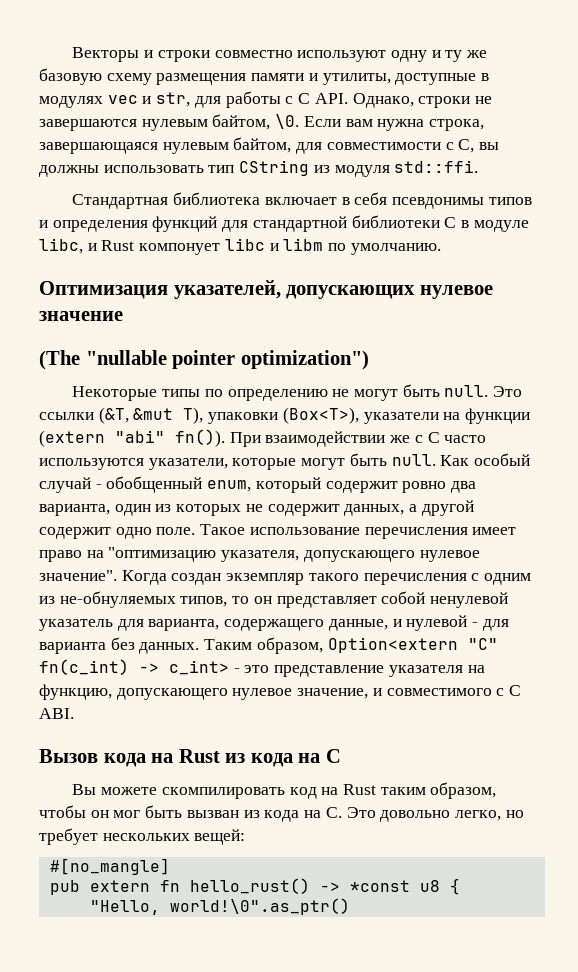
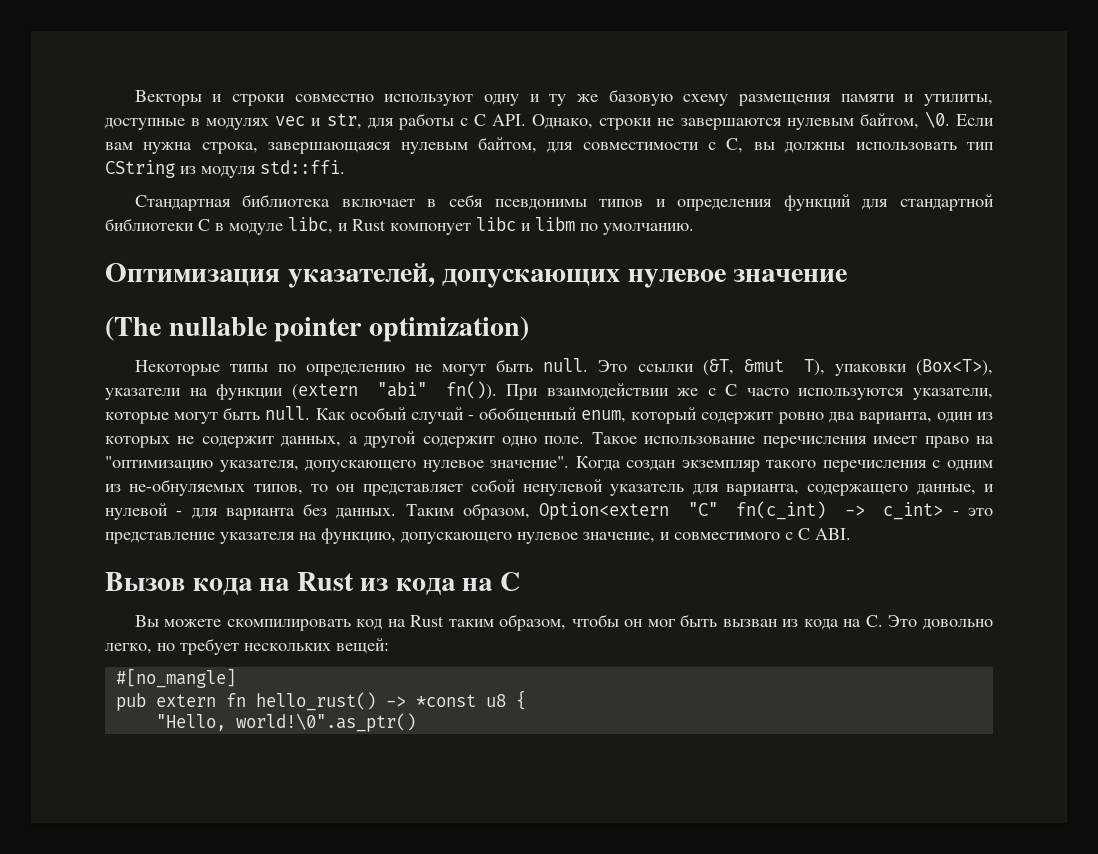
- (The "nullable pointer optimization")
+ (The nullable pointer optimization)

